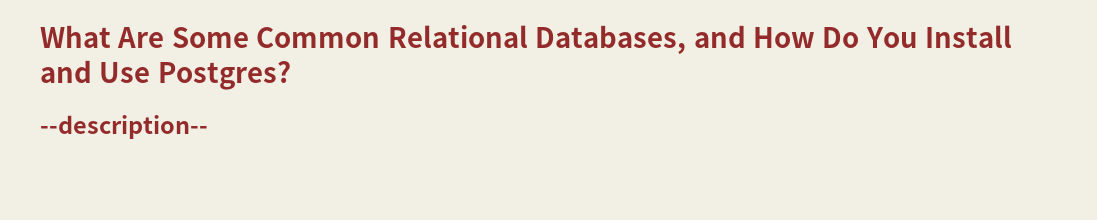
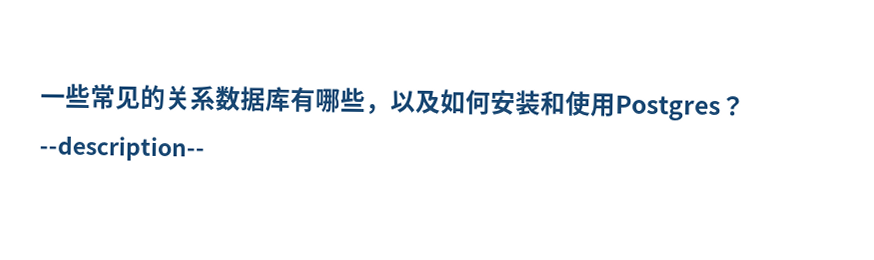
- What Are Some Common Relational Databases, and How Do You Install and Use Postgres?
+ 一些常见的关系数据库有哪些，以及如何安装和使用Postgres？

